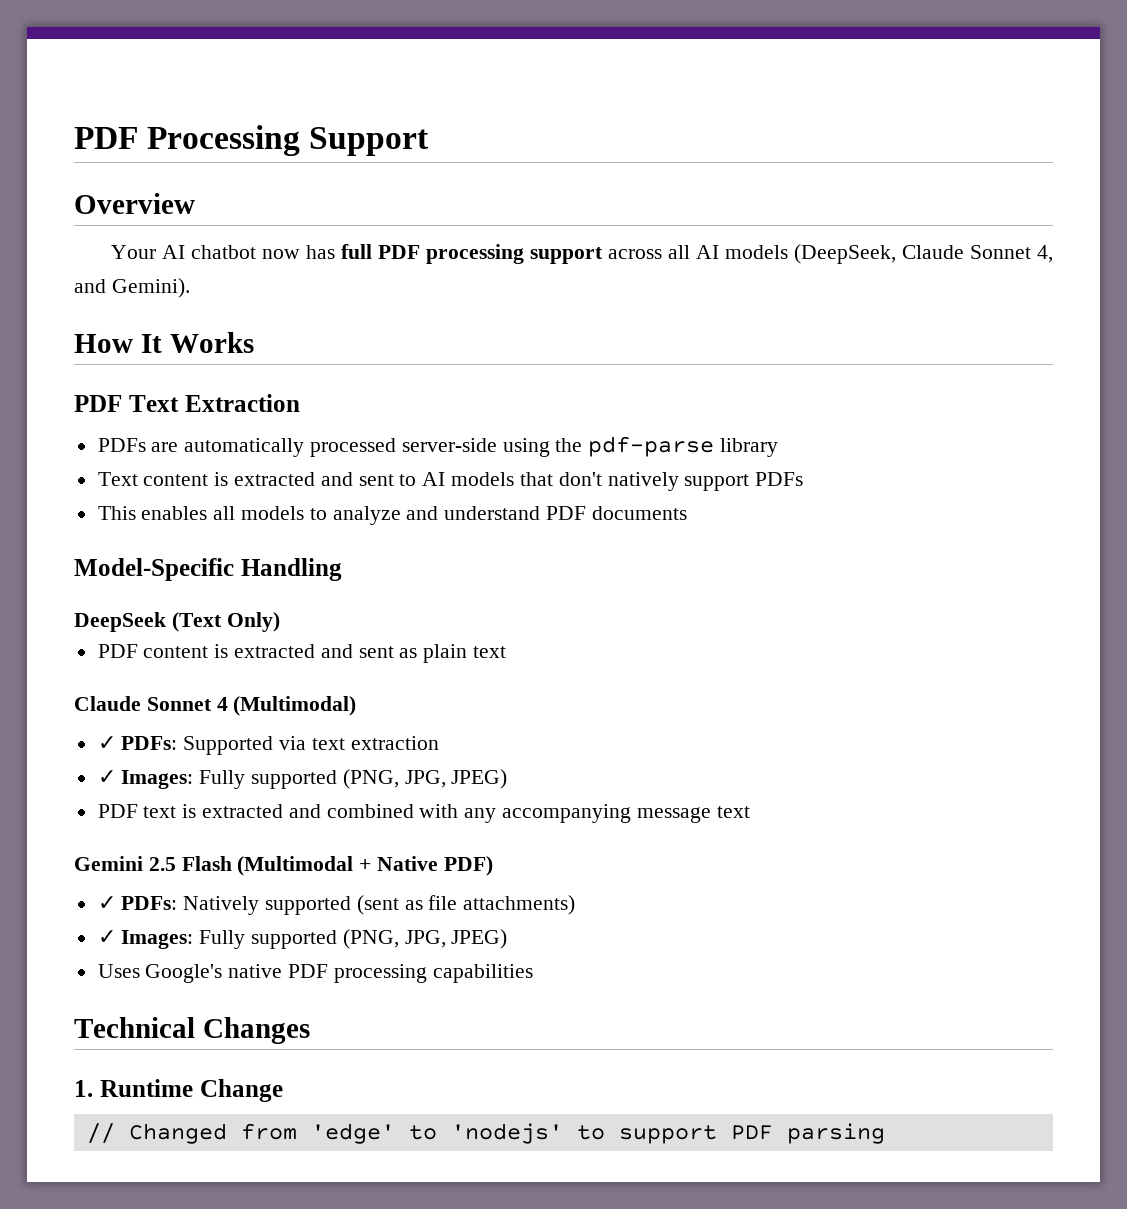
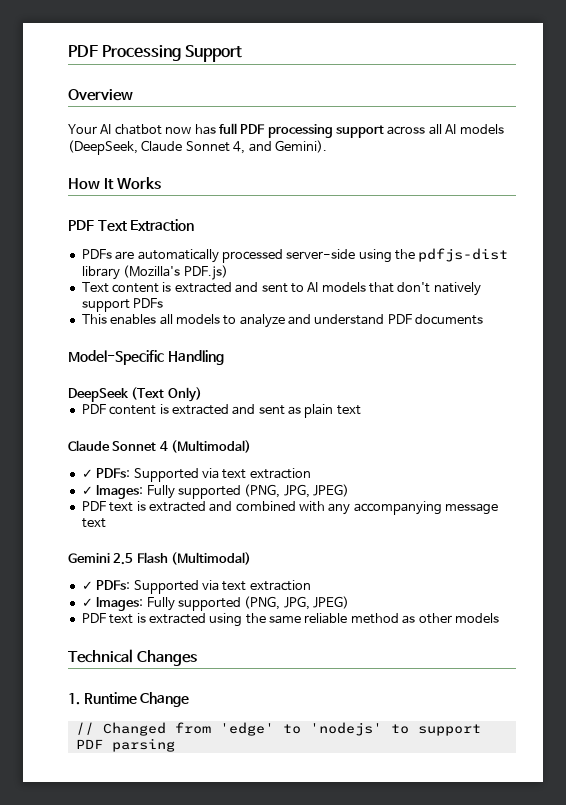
- PDFs are automatically processed server-side using the pdf-parse library
+ PDFs are automatically processed server-side using the pdfjs-dist library (Mozilla's PDF.js)
- Gemini 2.5 Flash (Multimodal + Native PDF)
- ✓ PDFs: Natively supported (sent as file attachments)
+ Gemini 2.5 Flash (Multimodal)
+ ✓ PDFs: Supported via text extraction
  ✓ Images: Fully supported (PNG, JPG, JPEG)
- Uses Google's native PDF processing capabilities
+ PDF text is extracted using the same reliable method as other models

